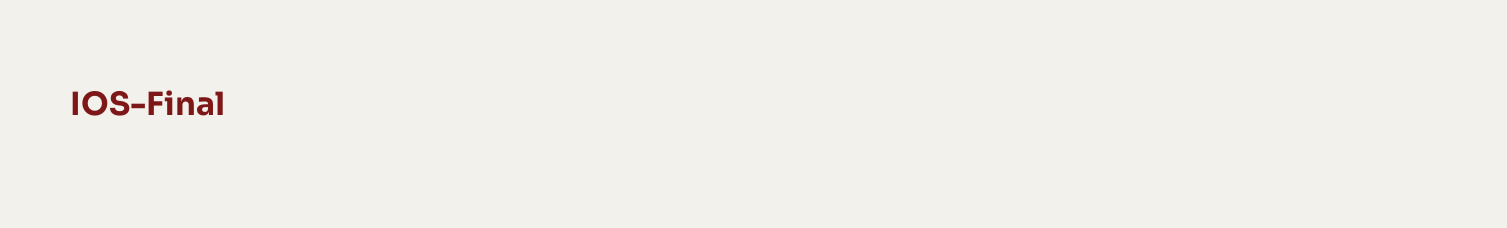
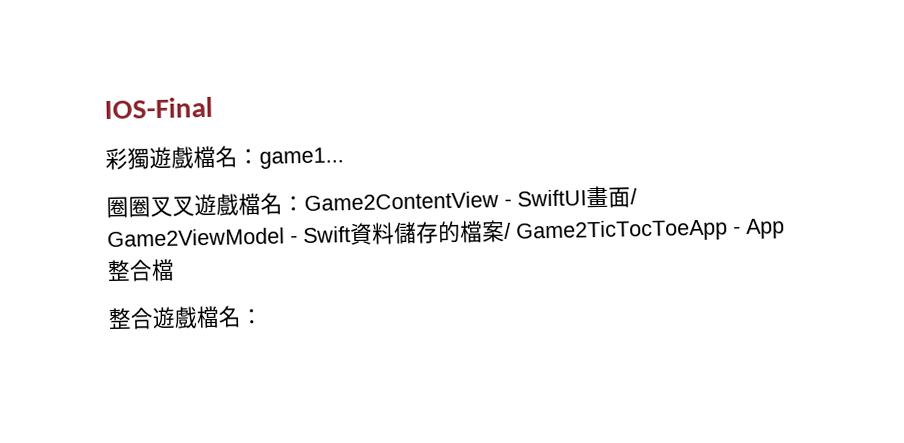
+ 彩獨遊戲檔名：game1...
+ 圈圈叉叉遊戲檔名：Game2ContentView - SwiftUI畫面/ Game2ViewModel - Swift資料儲存的檔案/ Game2TicTocToeApp - App整合檔
+ 整合遊戲檔名：

